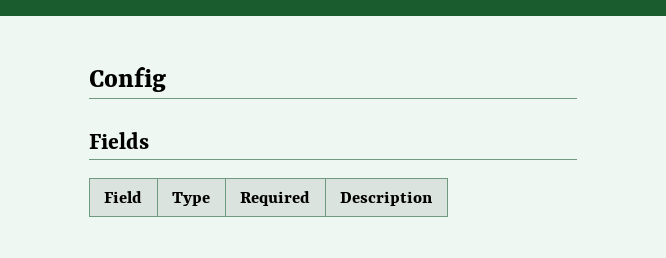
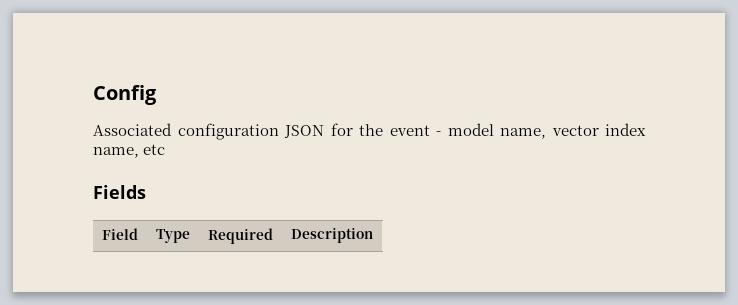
+ Associated configuration JSON for the event - model name, vector index name, etc

